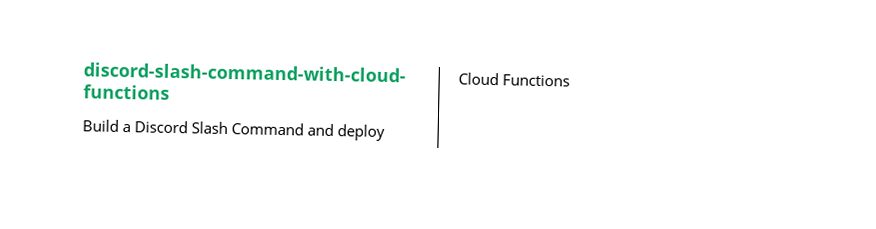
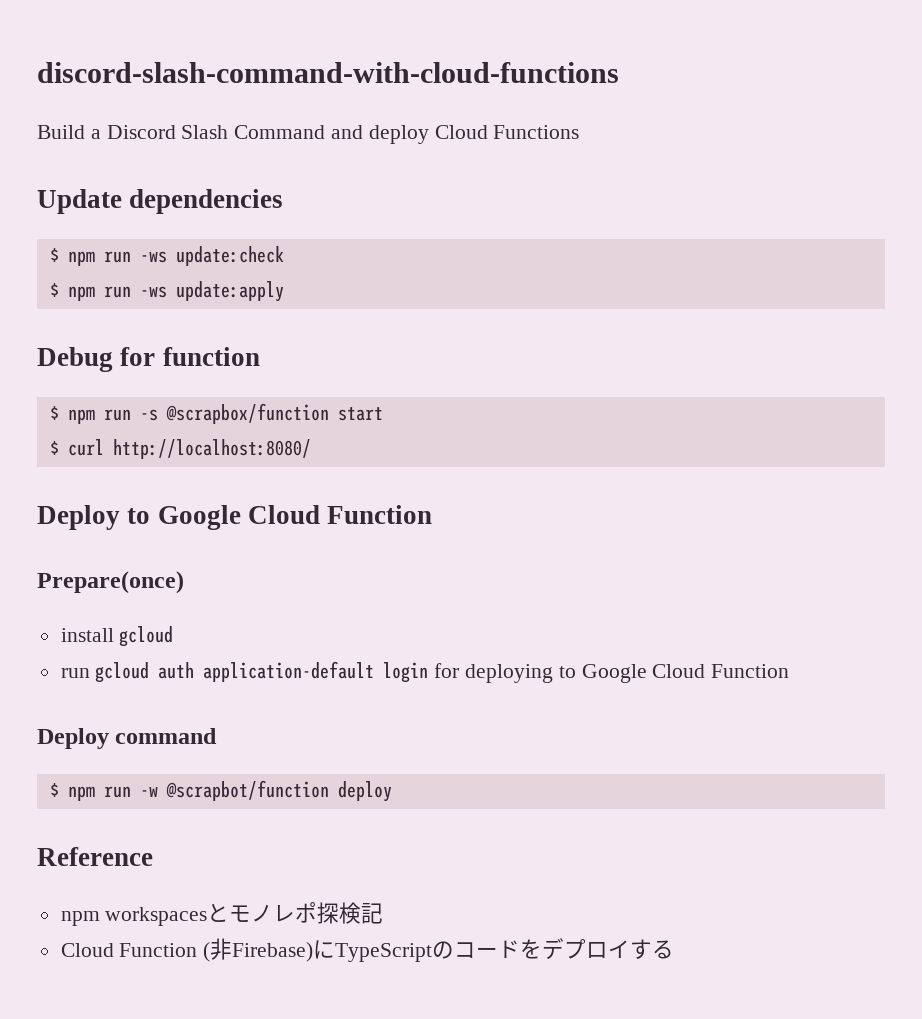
+ Update dependencies
+ $ npm run -ws update:check
+ $ npm run -ws update:apply
+ Debug for function
+ $ npm run -s @scrapbox/function start
+ $ curl http://localhost:8080/
+ Deploy to Google Cloud Function
+ Prepare(once)
+ install gcloud
+ run gcloud auth application-default login for deploying to Google Cloud Function
+ Deploy command
+ $ npm run -w @scrapbot/function deploy
+ Reference
+ npm workspacesとモノレポ探検記
+ Cloud Function (非Firebase)にTypeScriptのコードをデプロイする

